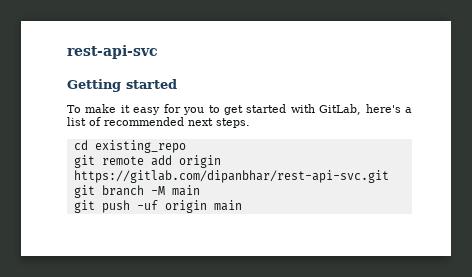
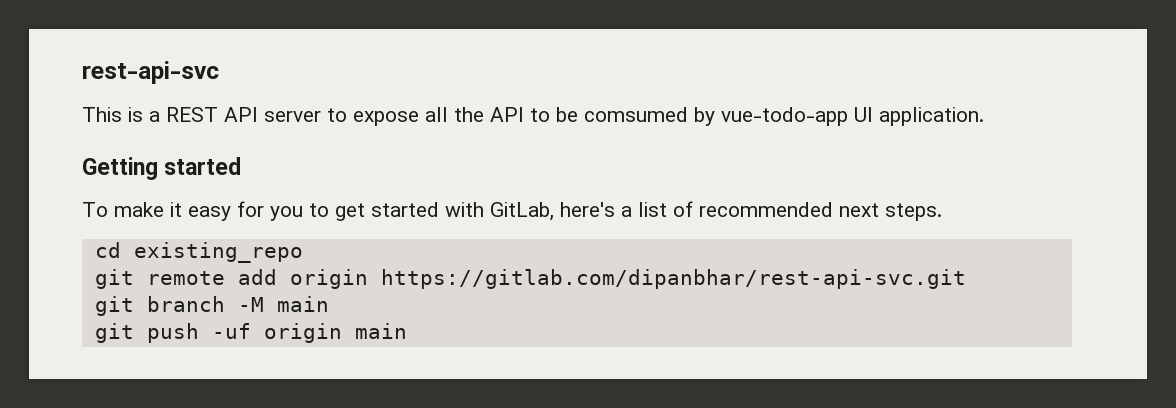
+ This is a REST API server to expose all the API to be comsumed by vue-todo-app UI application.

